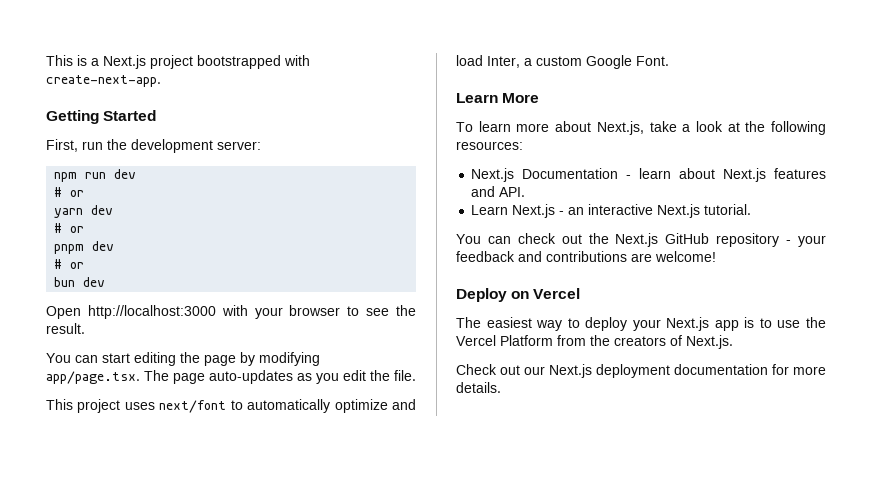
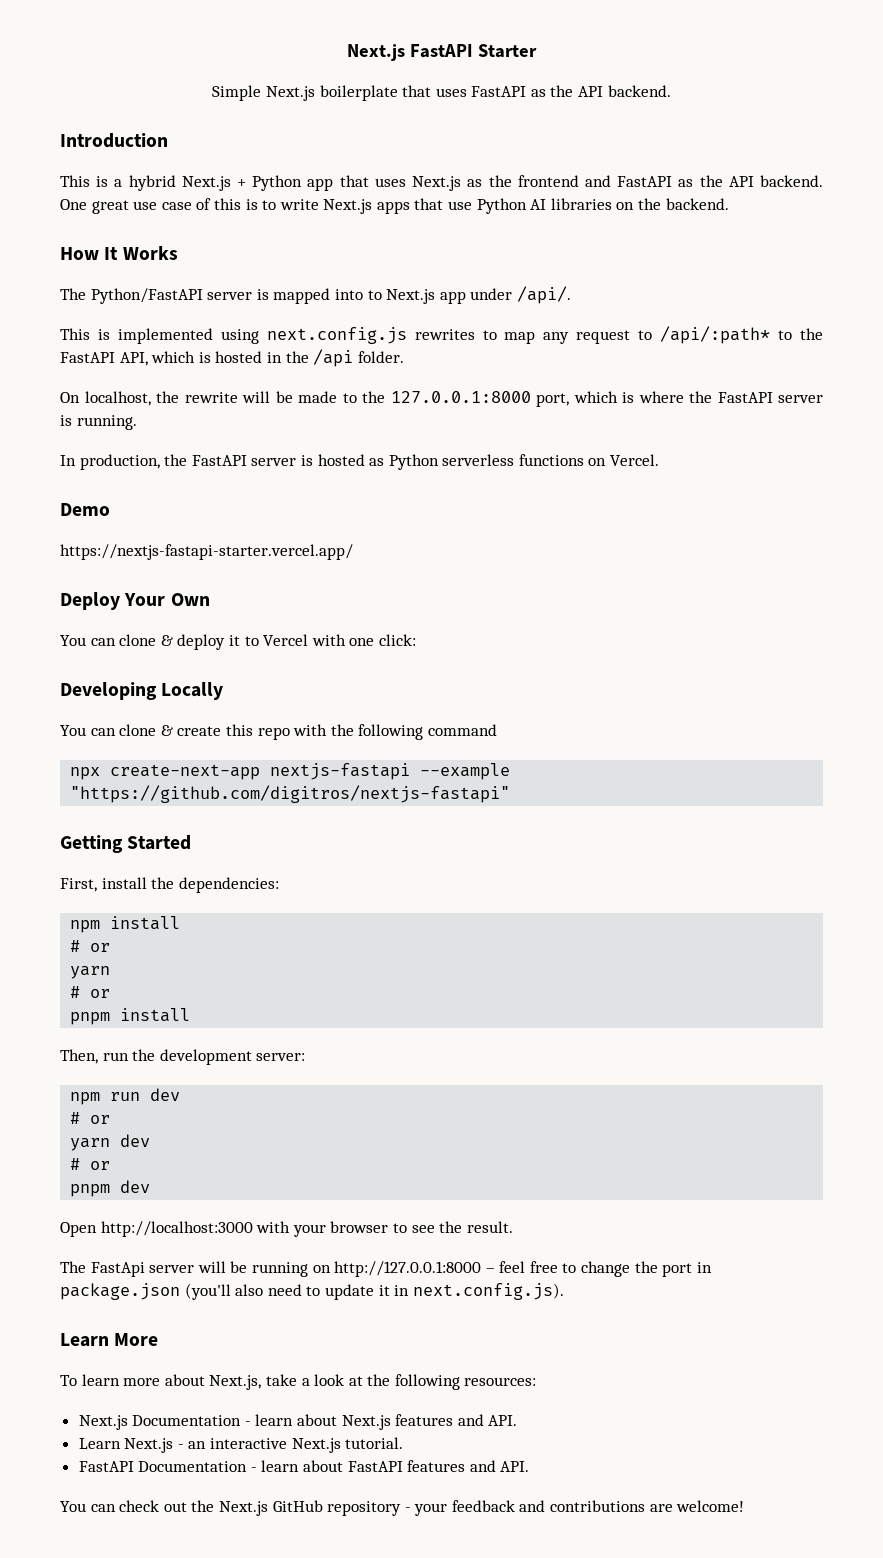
- This is a Next.js project bootstrapped with create-next-app.
+ Next.js FastAPI Starter
+ Simple Next.js boilerplate that uses FastAPI as the API backend.
+ Introduction
+ This is a hybrid Next.js + Python app that uses Next.js as the frontend and FastAPI as the API backend. One great use case of this is to write Next.js apps that use Python AI libraries on the backend.
+ How It Works
+ The Python/FastAPI server is mapped into to Next.js app under /api/.
+ This is implemented using next.config.js rewrites to map any request to /api/:path* to the FastAPI API, which is hosted in the /api folder.
+ On localhost, the rewrite will be made to the 127.0.0.1:8000 port, which is where the FastAPI server is running.
+ In production, the FastAPI server is hosted as Python serverless functions on Vercel.
+ Demo
+ https://nextjs-fastapi-starter.vercel.app/
+ Deploy Your Own
+ You can clone & deploy it to Vercel with one click:
+ Developing Locally
+ You can clone & create this repo with the following command
+ npx create-next-app nextjs-fastapi --example "https://github.com/digitros/nextjs-fastapi"
  Getting Started
- First, run the development server:
+ First, install the dependencies:
+ npm install
+ # or
+ yarn
+ # or
+ pnpm install
+ Then, run the development server:
  pnpm dev
- # or
- bun dev
- You can start editing the page by modifying app/page.tsx. The page auto-updates as you edit the file.
- This project uses next/font to automatically optimize and load Inter, a custom Google Font.
+ The FastApi server will be running on http://127.0.0.1:8000 – feel free to change the port in package.json (you'll also need to update it in next.config.js).
+ FastAPI Documentation - learn about FastAPI features and API.
- Deploy on Vercel
- The easiest way to deploy your Next.js app is to use the Vercel Platform from the creators of Next.js.
- Check out our Next.js deployment documentation for more details.

